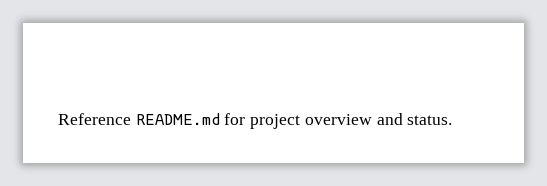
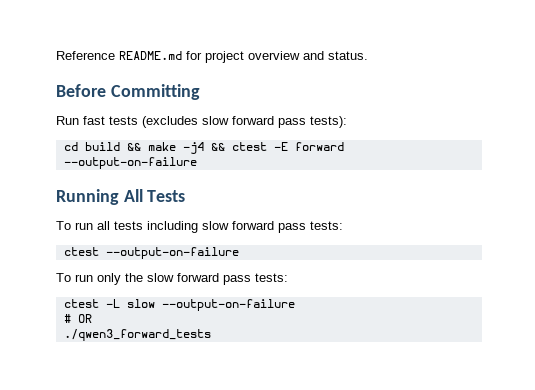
+ Before Committing
+ Run fast tests (excludes slow forward pass tests):
+ cd build && make -j4 && ctest -E forward --output-on-failure
+ Running All Tests
+ To run all tests including slow forward pass tests:
+ ctest --output-on-failure
+ To run only the slow forward pass tests:
+ ctest -L slow --output-on-failure
+ # OR
+ ./qwen3_forward_tests

